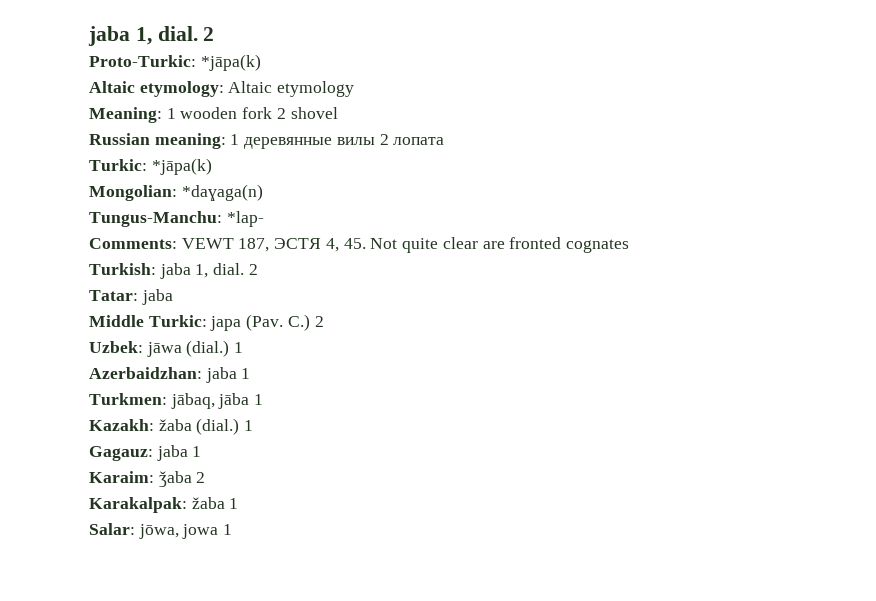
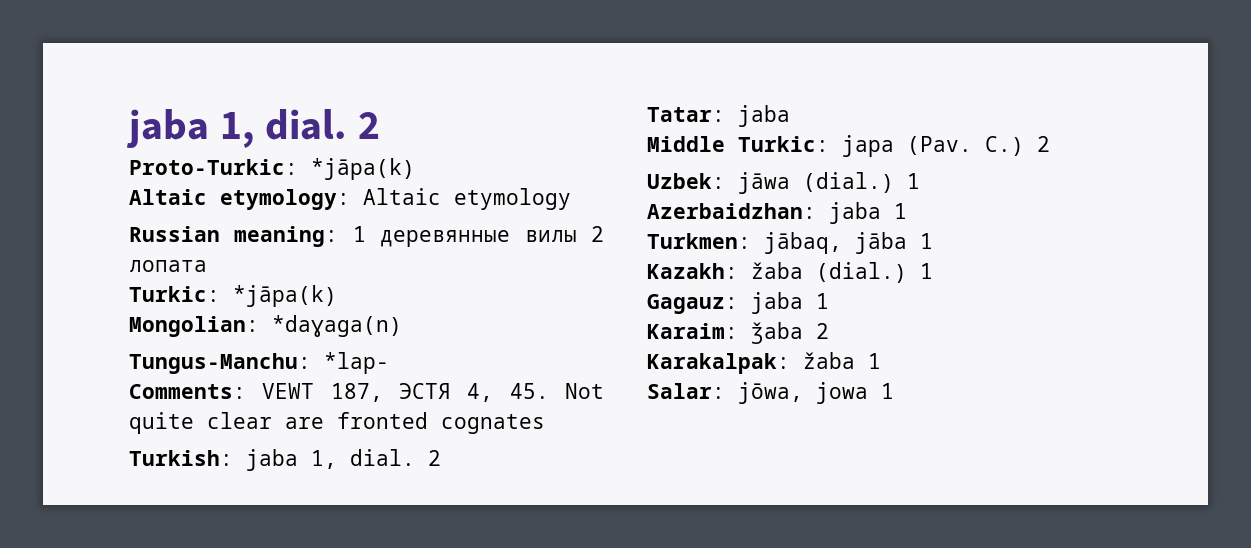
- Meaning: 1 wooden fork 2 shovel

